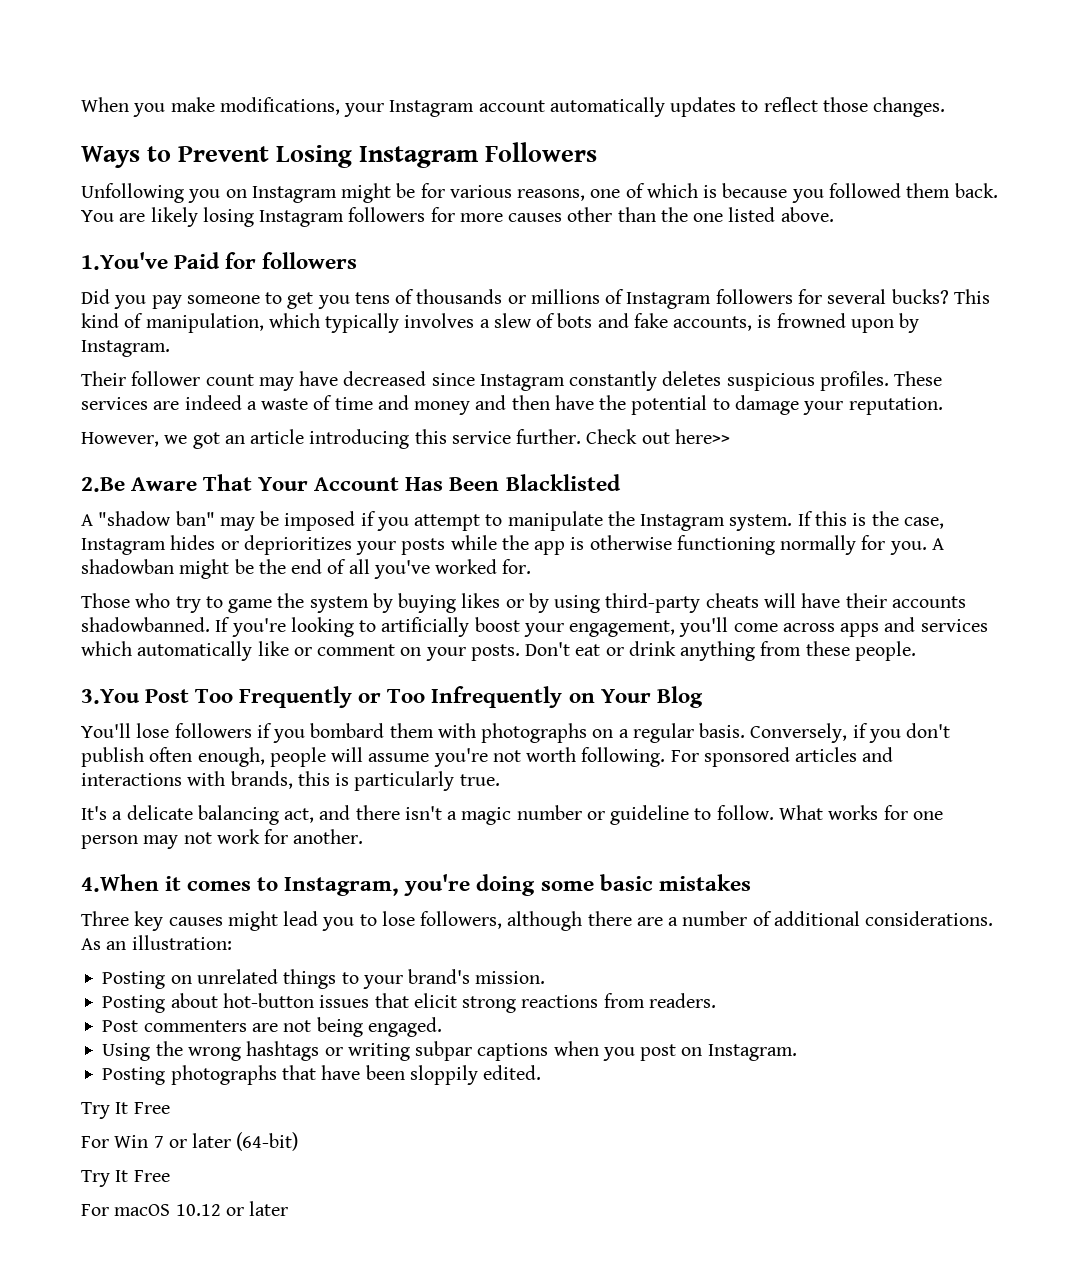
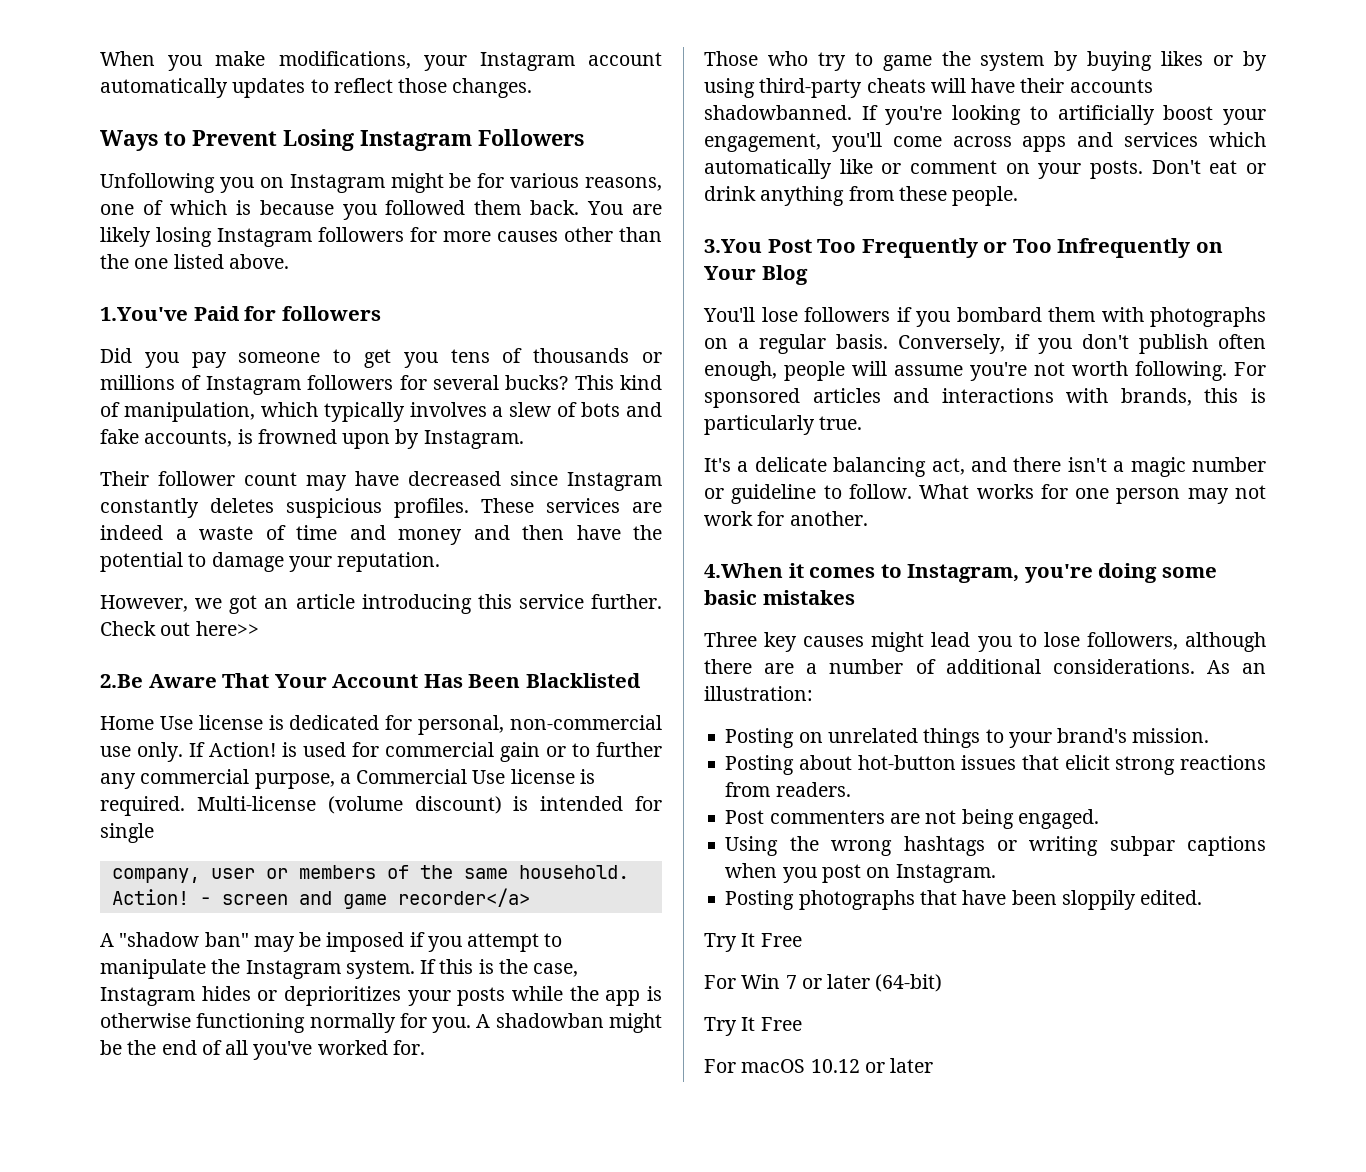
+ Home Use license is dedicated for personal, non-commercial use only. If Action! is used for commercial gain or to further any commercial purpose, a Commercial Use license is required. Multi-license (volume discount) is intended for single
+ company, user or members of the same household. Action! - screen and game recorder</a>

